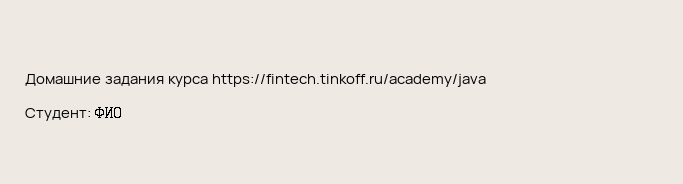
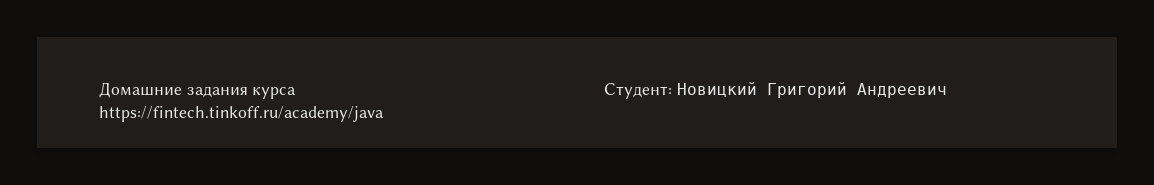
- Студент: ФИО
+ Студент: Новицкий Григорий Андреевич

